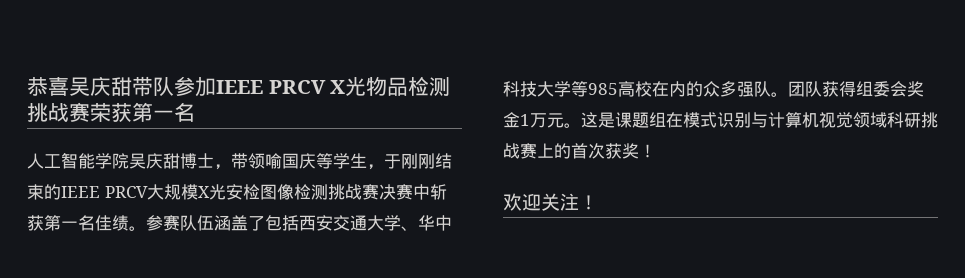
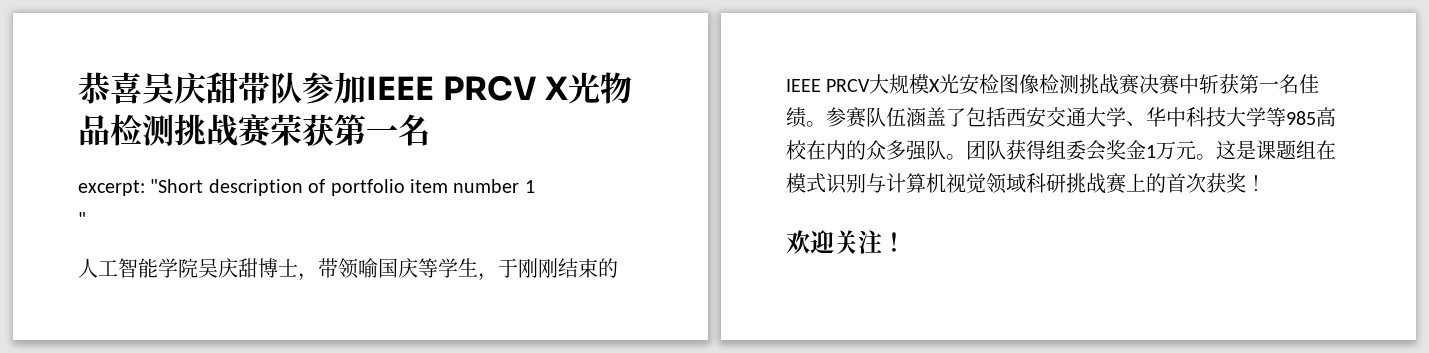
+ excerpt: "Short description of portfolio item number 1
+ "

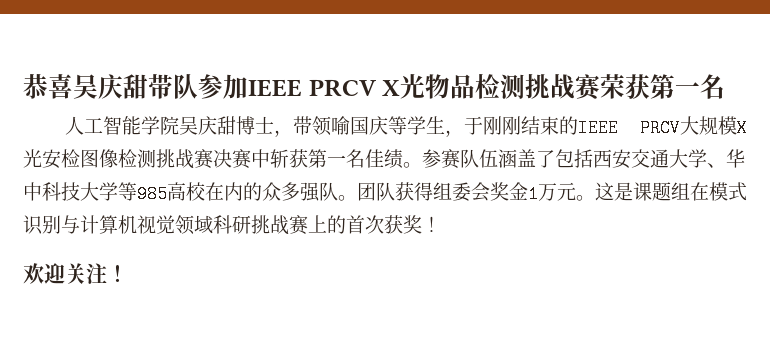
- excerpt: "Short description of portfolio item number 1
- "

